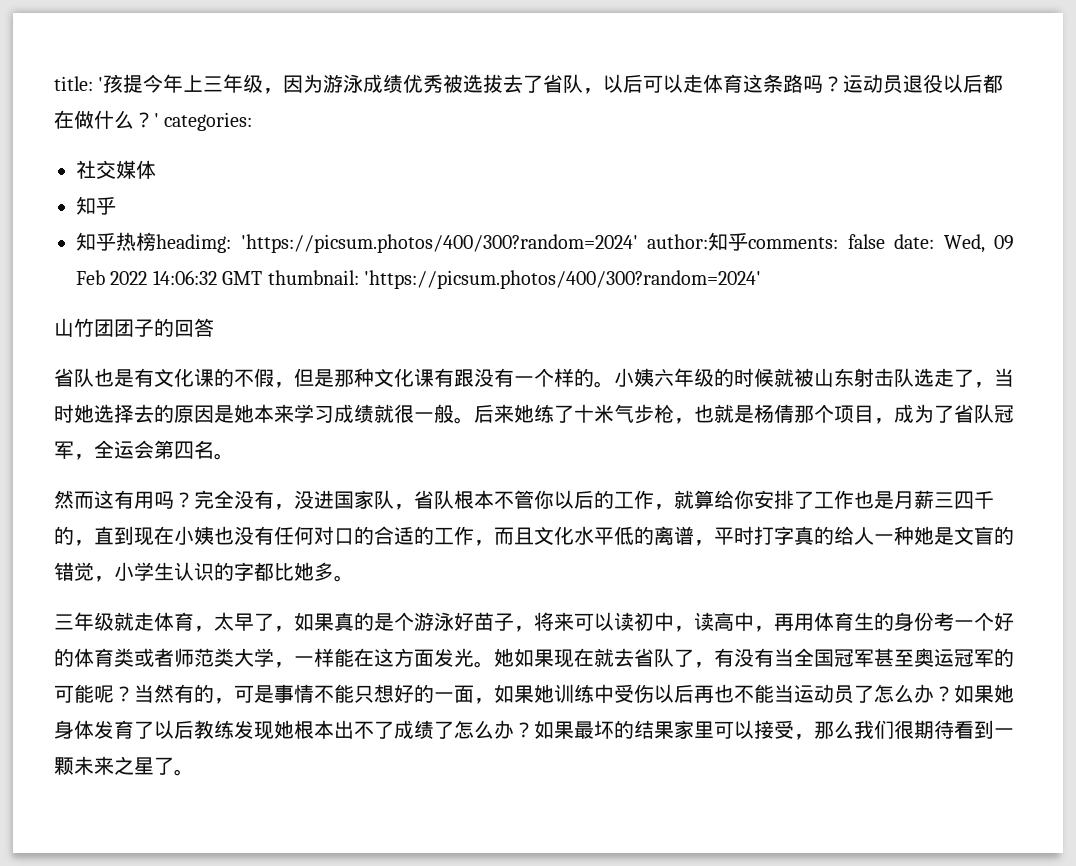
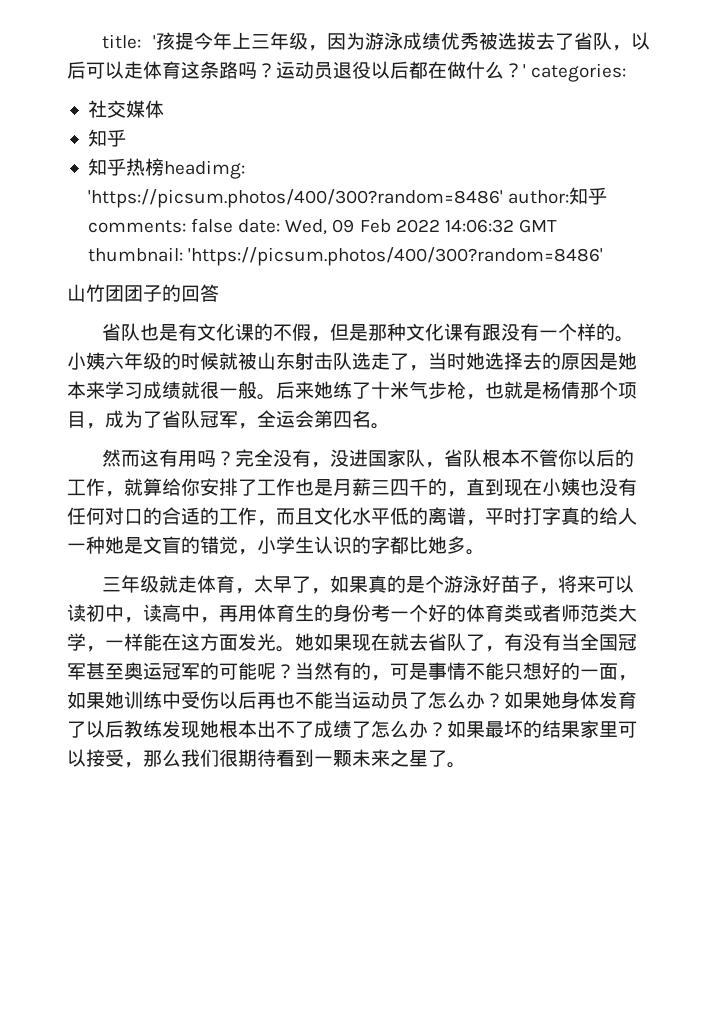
- 知乎热榜headimg: 'https://picsum.photos/400/300?random=2024' author:知乎comments: false date: Wed, 09 Feb 2022 14:06:32 GMT thumbnail: 'https://picsum.photos/400/300?random=2024'
+ 知乎热榜headimg: 'https://picsum.photos/400/300?random=8486' author:知乎comments: false date: Wed, 09 Feb 2022 14:06:32 GMT thumbnail: 'https://picsum.photos/400/300?random=8486'

